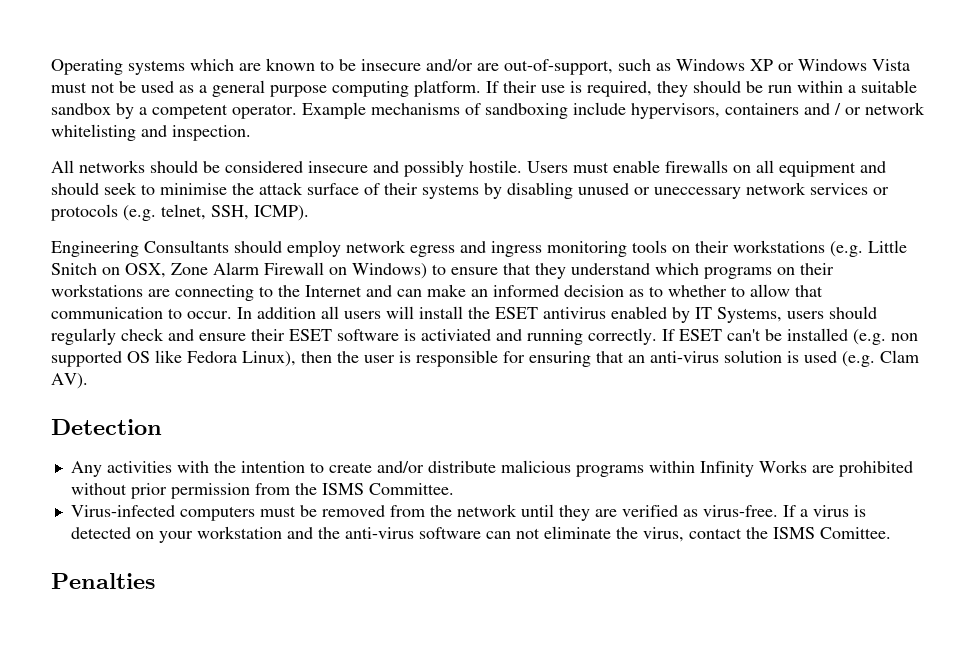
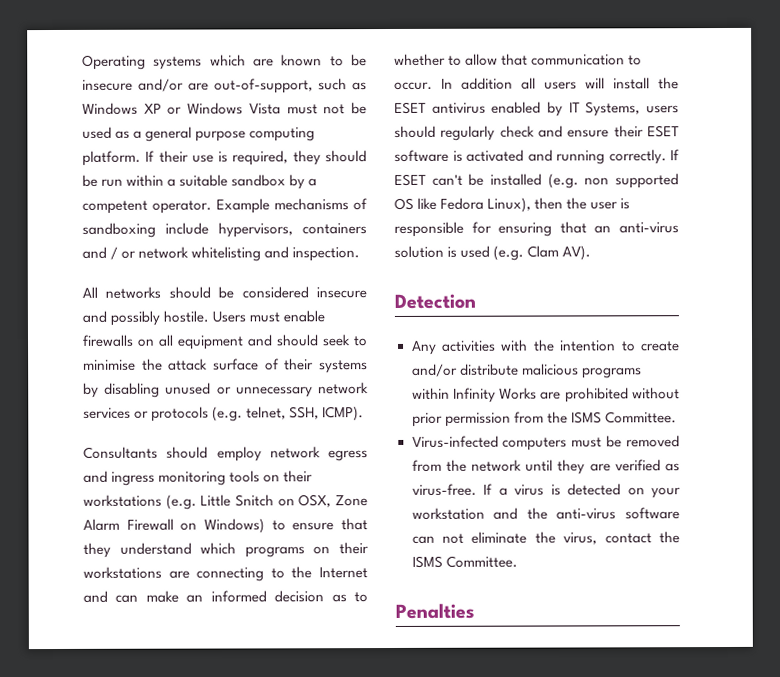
- Users must enable firewalls on all equipment and should seek to minimise the attack surface of their systems by disabling unused or uneccessary network services or protocols (e.g. telnet, SSH, ICMP).
+ Users must enable firewalls on all equipment and should seek to minimise the attack surface of their systems by disabling unused or unnecessary network services or protocols (e.g. telnet, SSH, ICMP).
- Engineering Consultants should employ network egress and ingress monitoring tools on their workstations (e.g. Little Snitch on OSX, Zone Alarm Firewall on Windows) to ensure that they understand which programs on their workstations are connecting to the Internet and can make an informed decision as to whether to allow that communication to occur.
+ Consultants should employ network egress and ingress monitoring tools on their workstations (e.g. Little Snitch on OSX, Zone Alarm Firewall on Windows) to ensure that they understand which programs on their workstations are connecting to the Internet and can make an informed decision as to whether to allow that communication to occur.
- In addition all users will install the ESET antivirus enabled by IT Systems, users should regularly check and ensure their ESET software is activiated and running correctly.
+ In addition all users will install the ESET antivirus enabled by IT Systems, users should regularly check and ensure their ESET software is activated and running correctly.
- If a virus is detected on your workstation and the anti-virus software can not eliminate the virus, contact the ISMS Comittee.
+ If a virus is detected on your workstation and the anti-virus software can not eliminate the virus, contact the ISMS Committee.

